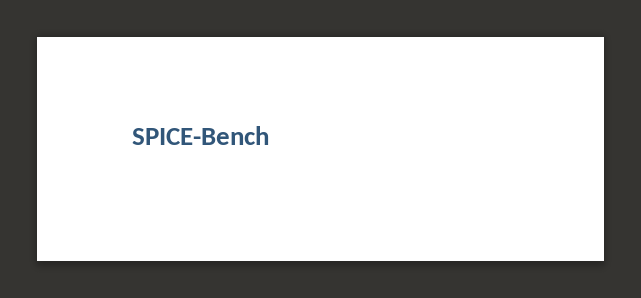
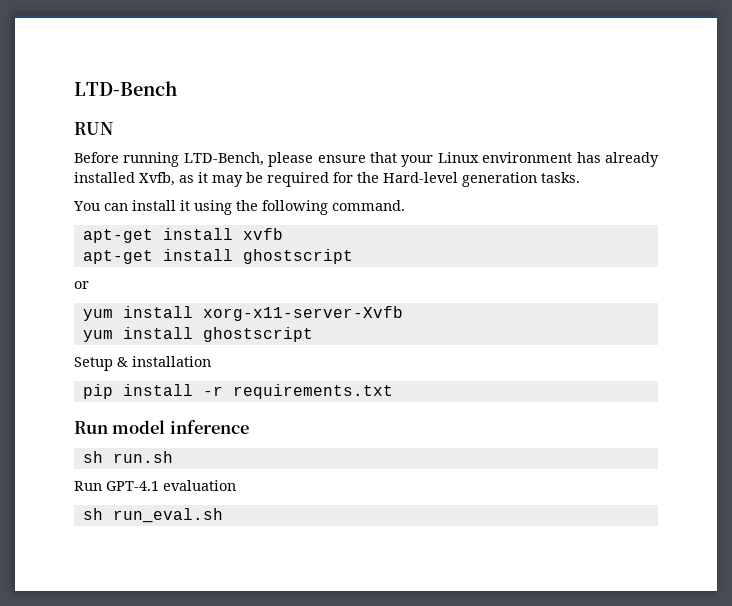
- SPICE-Bench
+ LTD-Bench
+ RUN
+ Before running LTD-Bench, please ensure that your Linux environment has already installed Xvfb, as it may be required for the Hard-level generation tasks.
+ You can install it using the following command.
+ apt-get install xvfb
+ apt-get install ghostscript
+ or
+ yum install xorg-x11-server-Xvfb
+ yum install ghostscript
+ Setup & installation
+ pip install -r requirements.txt
+ Run model inference
+ sh run.sh
+ Run GPT-4.1 evaluation
+ sh run_eval.sh

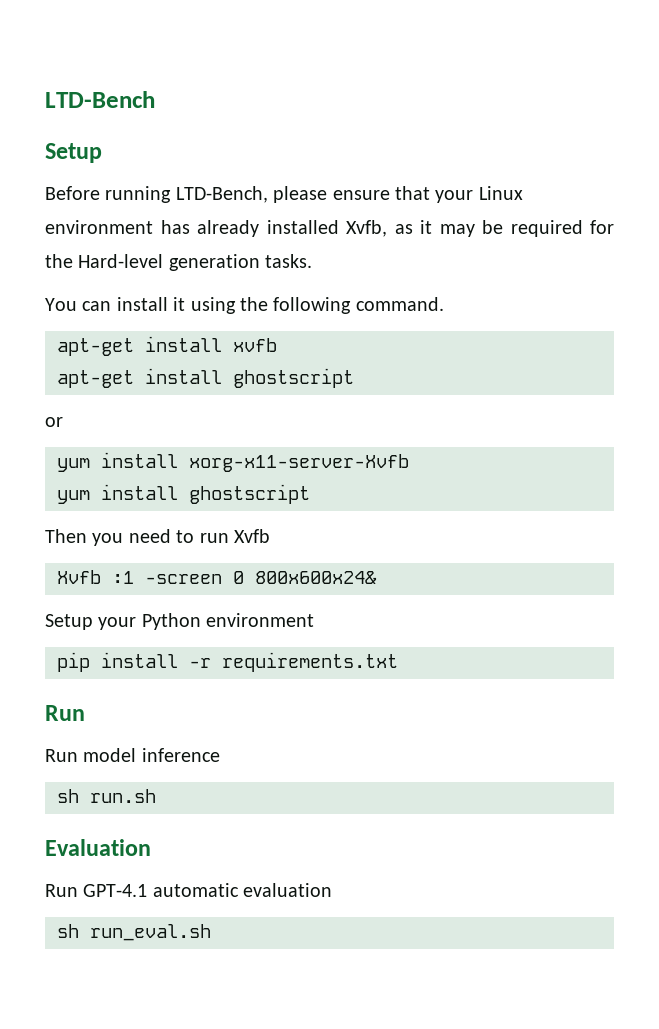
  LTD-Bench
- RUN
+ Setup
- Setup & installation
+ Then you need to run Xvfb
+ Xvfb :1 -screen 0 800x600x24&
+ Setup your Python environment
  pip install -r requirements.txt
+ Run
+ Evaluation
- Run GPT-4.1 evaluation
+ Run GPT-4.1 automatic evaluation

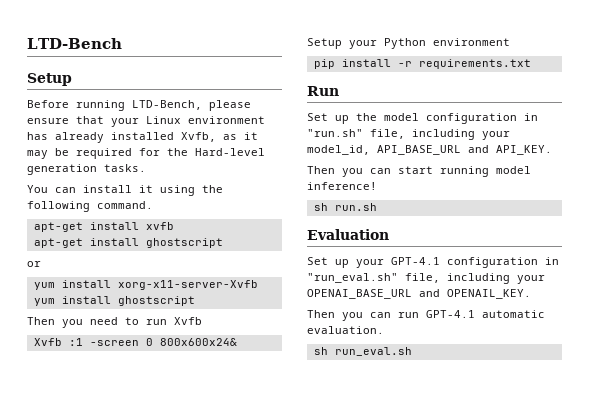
- Run model inference
+ Set up the model configuration in "run.sh" file, including your model_id, API_BASE_URL and API_KEY.
+ Then you can start running model inference!
  sh run.sh
  Evaluation
- Run GPT-4.1 automatic evaluation
+ Set up your GPT-4.1 configuration in "run_eval.sh" file, including your OPENAI_BASE_URL and OPENAIL_KEY.
+ Then you can run GPT-4.1 automatic evaluation.

